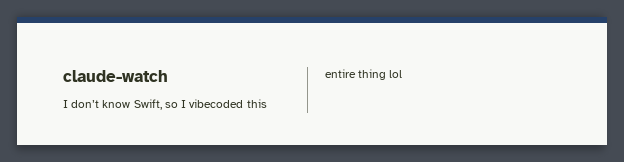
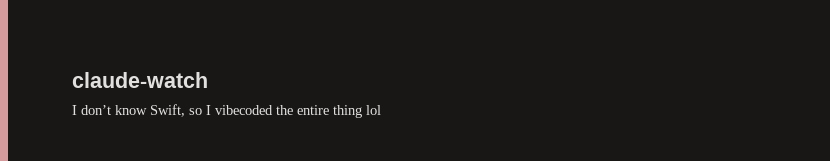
- I don’t know Swift, so I vibecoded this entire thing lol
+ I don’t know Swift, so I vibecoded the entire thing lol

